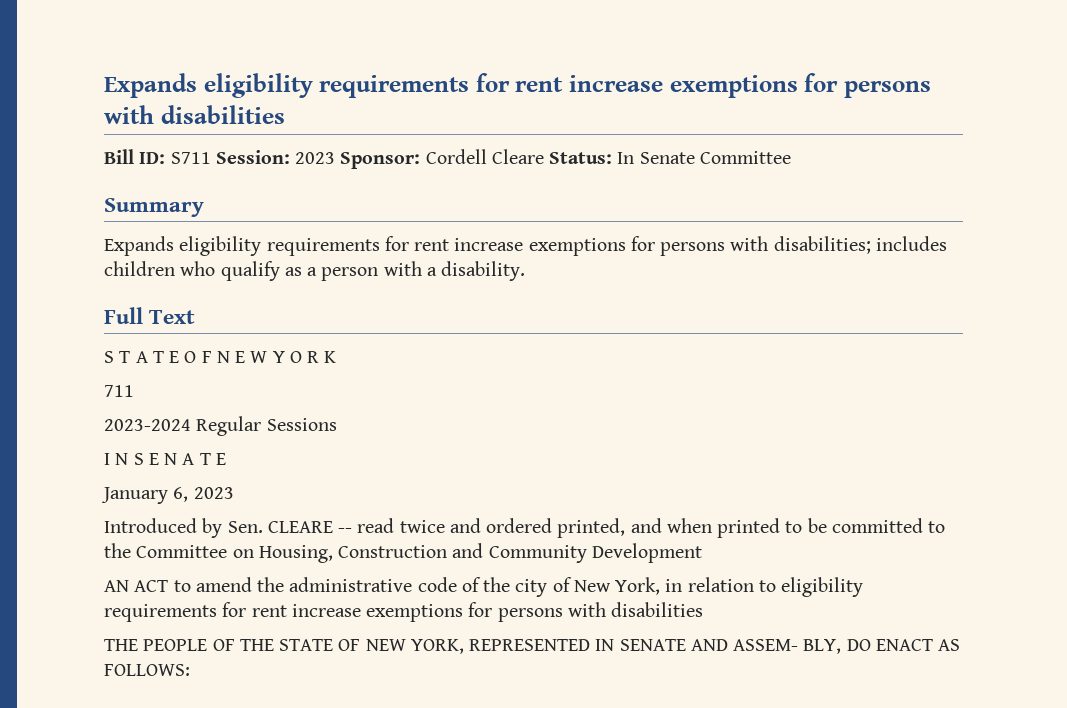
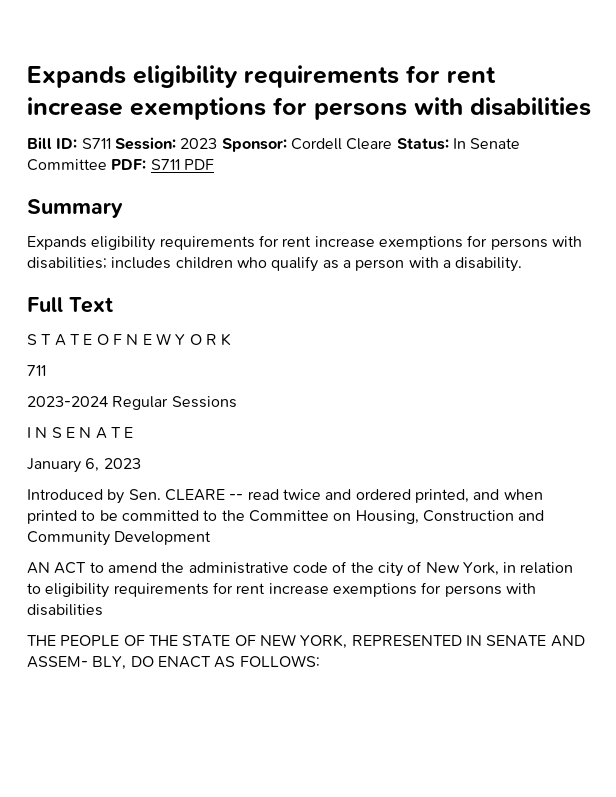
- Bill ID: S711 Session: 2023 Sponsor: Cordell Cleare Status: In Senate Committee
+ Bill ID: S711 Session: 2023 Sponsor: Cordell Cleare Status: In Senate Committee PDF: S711 PDF

